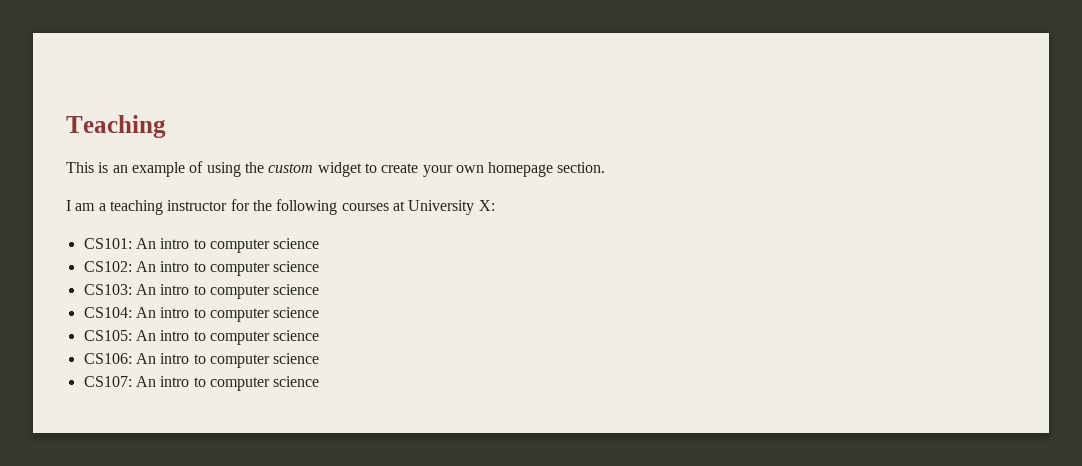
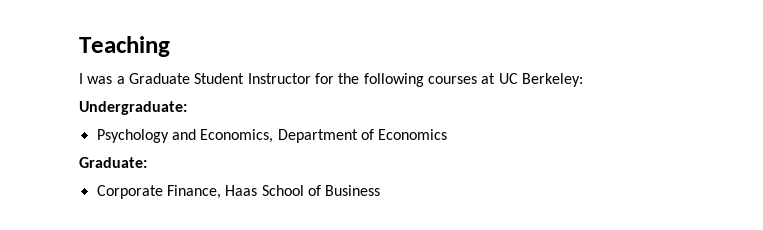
- This is an example of using the custom widget to create your own homepage section.
- I am a teaching instructor for the following courses at University X:
- CS101: An intro to computer science
- CS102: An intro to computer science
- CS103: An intro to computer science
- CS104: An intro to computer science
- CS105: An intro to computer science
- CS106: An intro to computer science
- CS107: An intro to computer science
+ I was a Graduate Student Instructor for the following courses at UC Berkeley:
+ Undergraduate:
+ Psychology and Economics, Department of Economics
+ Graduate:
+ Corporate Finance, Haas School of Business

